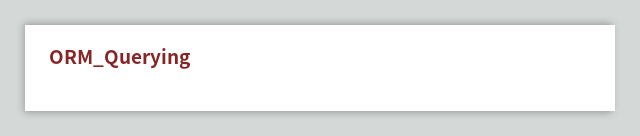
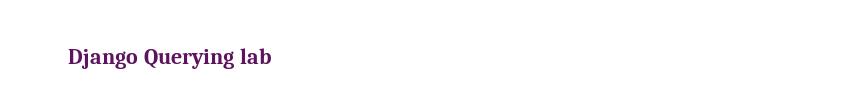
- ORM_Querying
+ Django Querying lab

